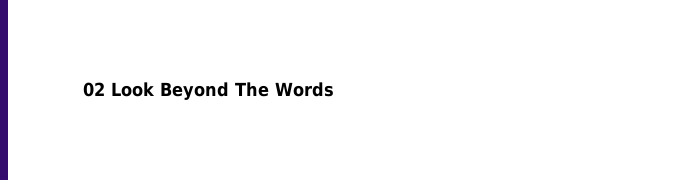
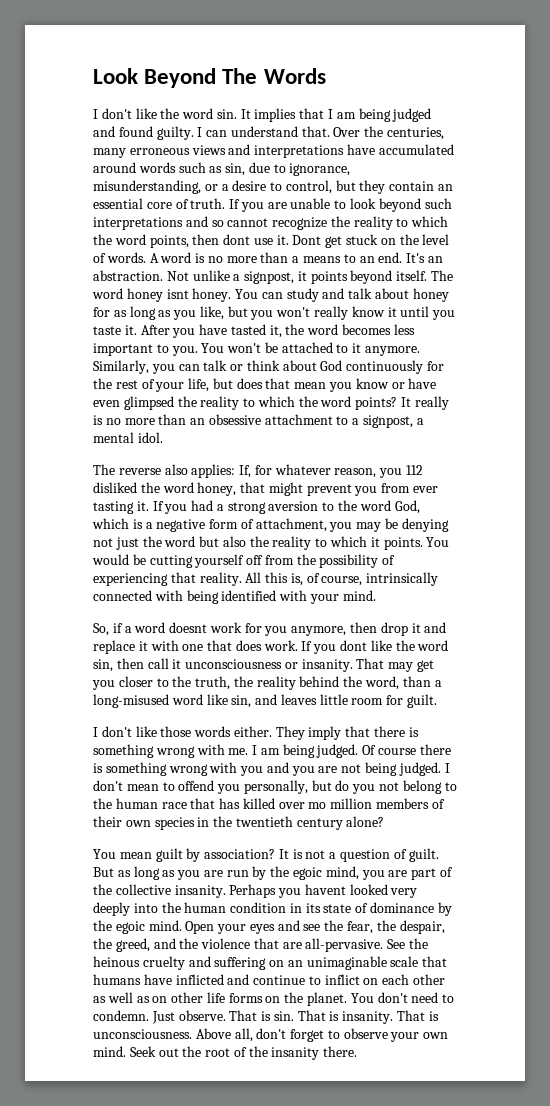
- 02 Look Beyond The Words
+ Look Beyond The Words
+ I don't like the word sin. It implies that I am being judged and found guilty. I can understand that. Over the centuries, many erroneous views and interpretations have accumulated around words such as sin, due to ignorance, misunderstanding, or a desire to control, but they contain an essential core of truth. If you are unable to look beyond such interpretations and so cannot recognize the reality to which the word points, then dont use it. Dont get stuck on the level of words. A word is no more than a means to an end. It's an abstraction. Not unlike a signpost, it points beyond itself. The word honey isnt honey. You can study and talk about honey for as long as you like, but you won't really know it until you taste it. After you have tasted it, the word becomes less important to you. You won't be attached to it anymore. Similarly, you can talk or think about God continuously for the rest of your life, but does that mean you know or have even glimpsed the reality to which the word points? It really is no more than an obsessive attachment to a signpost, a mental idol.
+ The reverse also applies: If, for whatever reason, you 112 disliked the word honey, that might prevent you from ever tasting it. If you had a strong aversion to the word God, which is a negative form of attachment, you may be denying not just the word but also the reality to which it points. You would be cutting yourself off from the possibility of experiencing that reality. All this is, of course, intrinsically connected with being identified with your mind.
+ So, if a word doesnt work for you anymore, then drop it and replace it with one that does work. If you dont like the word sin, then call it unconsciousness or insanity. That may get you closer to the truth, the reality behind the word, than a long-misused word like sin, and leaves little room for guilt.
+ I don't like those words either. They imply that there is something wrong with me. I am being judged. Of course there is something wrong with you and you are not being judged. I don't mean to offend you personally, but do you not belong to the human race that has killed over mo million members of their own species in the twentieth century alone?
+ You mean guilt by association? It is not a question of guilt. But as long as you are run by the egoic mind, you are part of the collective insanity. Perhaps you havent looked very deeply into the human condition in its state of dominance by the egoic mind. Open your eyes and see the fear, the despair, the greed, and the violence that are all-pervasive. See the heinous cruelty and suffering on an unimaginable scale that humans have inflicted and continue to inflict on each other as well as on other life forms on the planet. You don't need to condemn. Just observe. That is sin. That is insanity. That is unconsciousness. Above all, don't forget to observe your own mind. Seek out the root of the insanity there.

